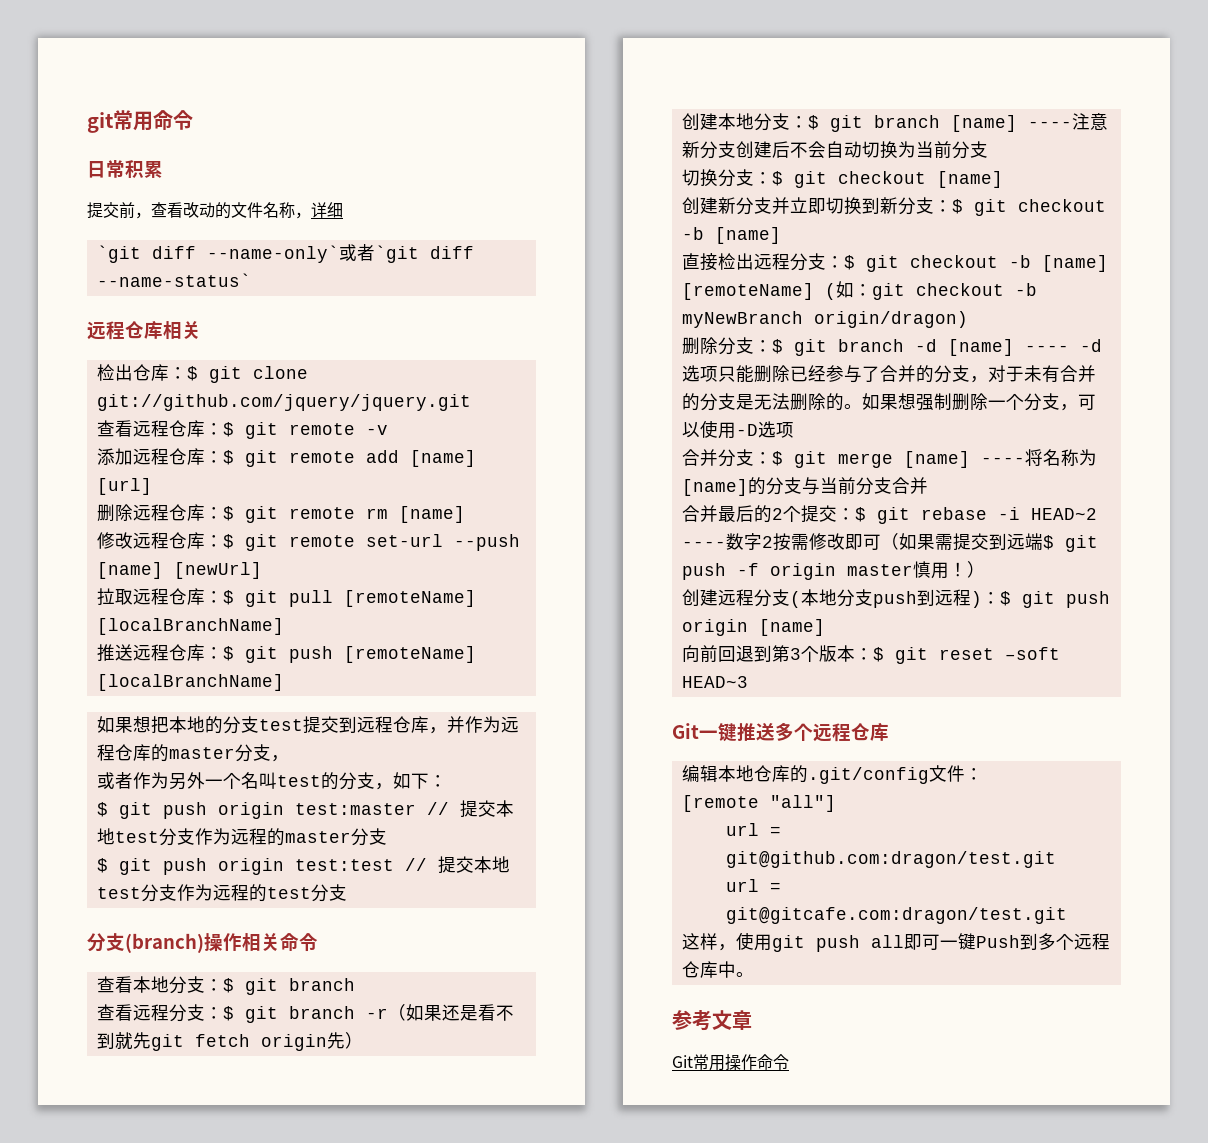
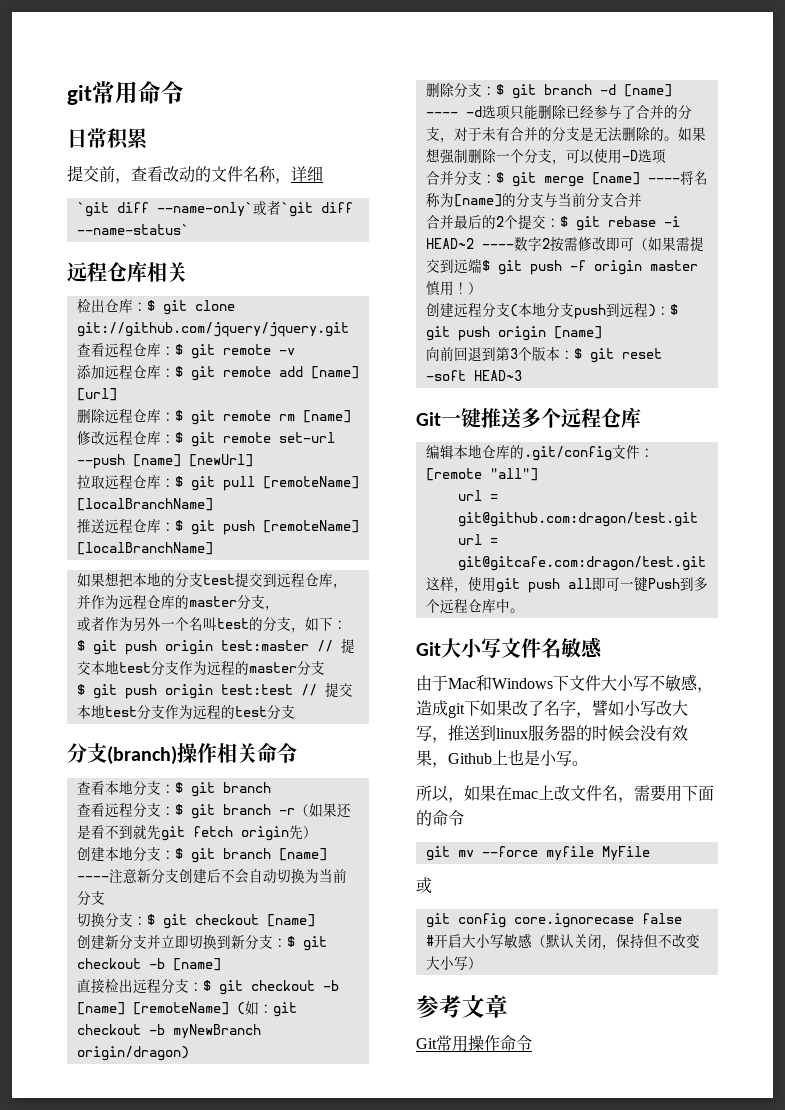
+ Git大小写文件名敏感
+ 由于Mac和Windows下文件大小写不敏感，造成git下如果改了名字，譬如小写改大写，推送到linux服务器的时候会没有效果，Github上也是小写。
+ 所以，如果在mac上改文件名，需要用下面的命令
+ git mv --force myfile MyFile
+ 或
+ git config core.ignorecase false
+ #开启大小写敏感（默认关闭，保持但不改变大小写）

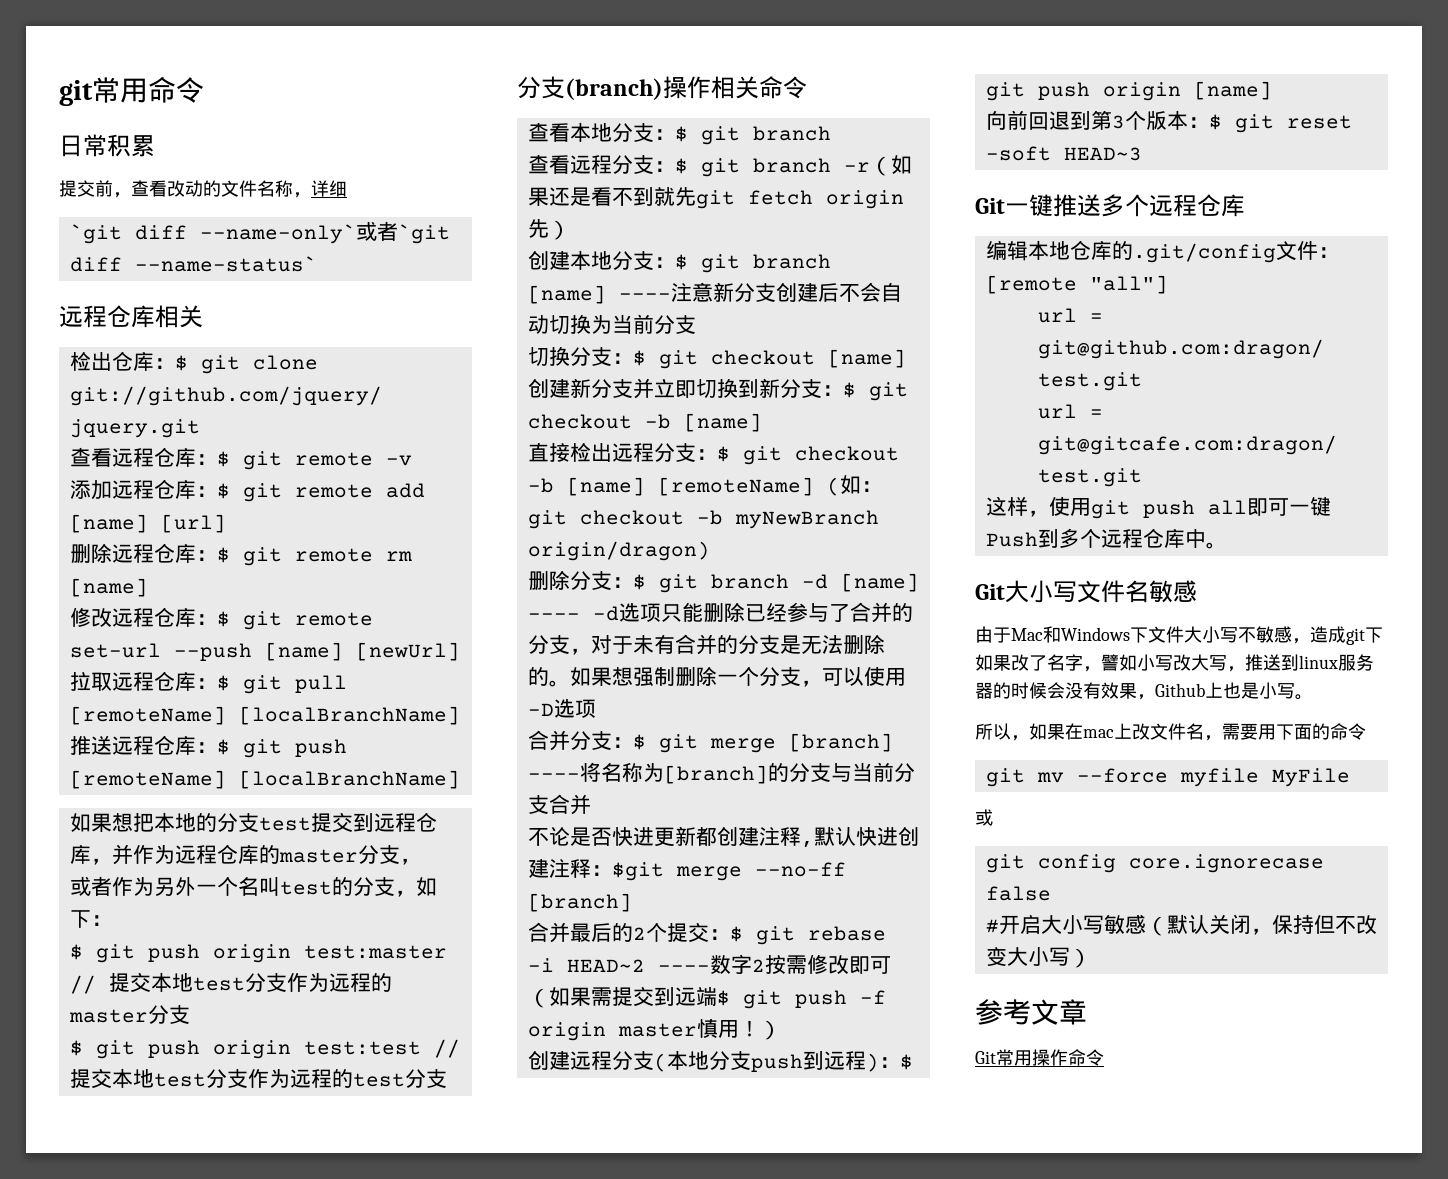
- 合并分支：$ git merge [name] ----将名称为[name]的分支与当前分支合并
+ 合并分支：$ git merge [branch] ----将名称为[branch]的分支与当前分支合并
+ 不论是否快进更新都创建注释,默认快进创建注释：$git merge --no-ff [branch]

